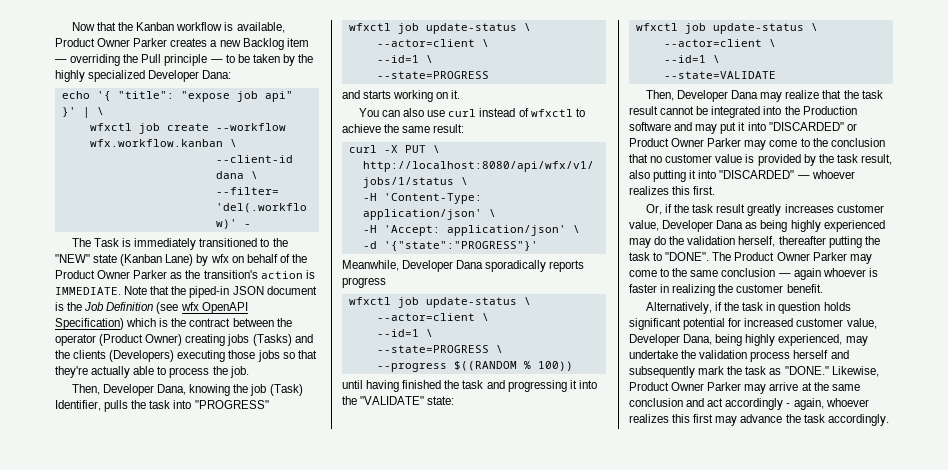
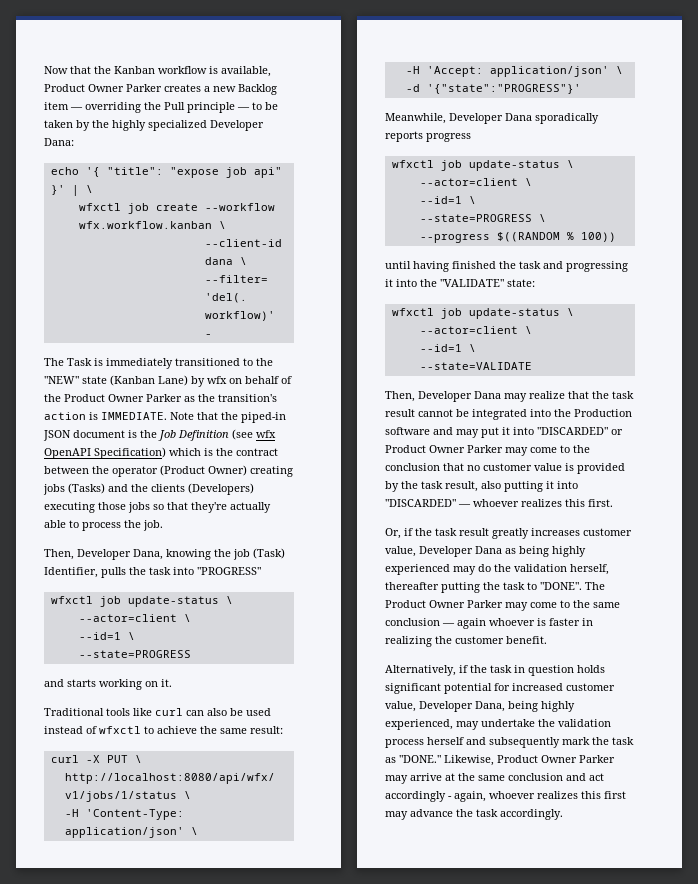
- You can also use curl instead of wfxctl to achieve the same result:
+ Traditional tools like curl can also be used instead of wfxctl to achieve the same result:

